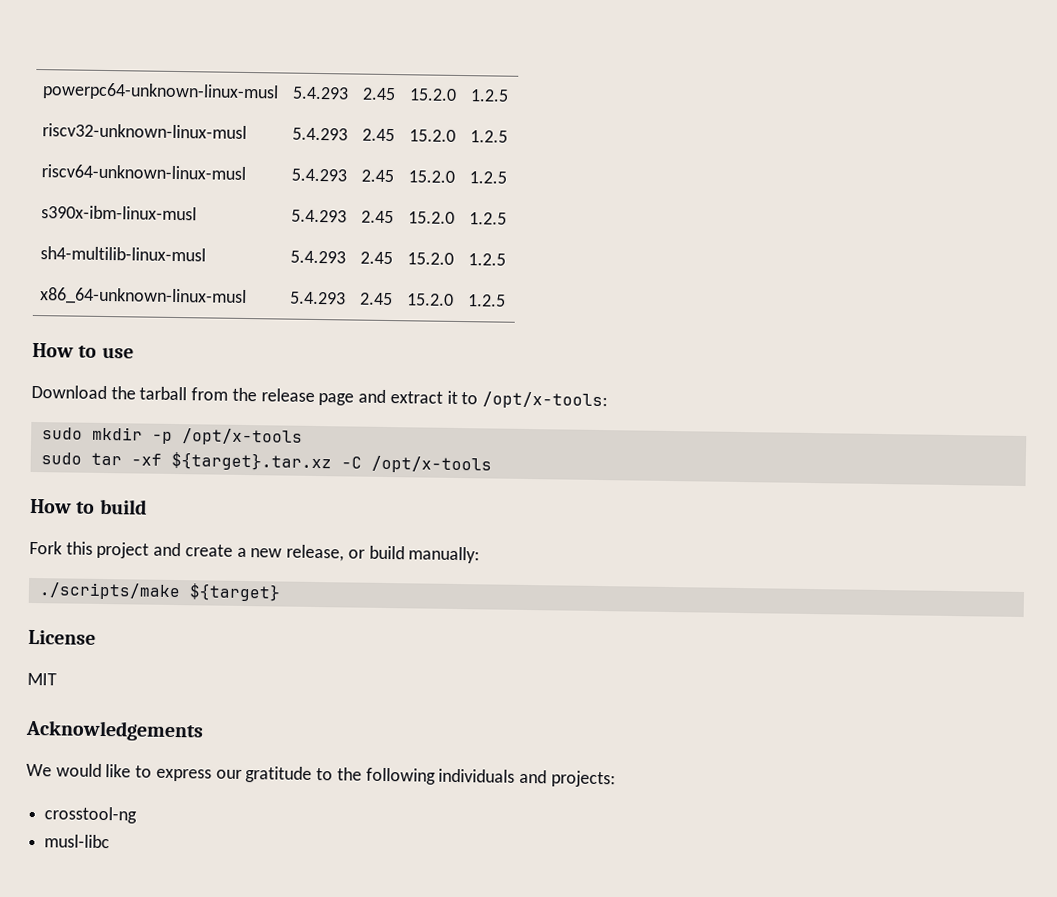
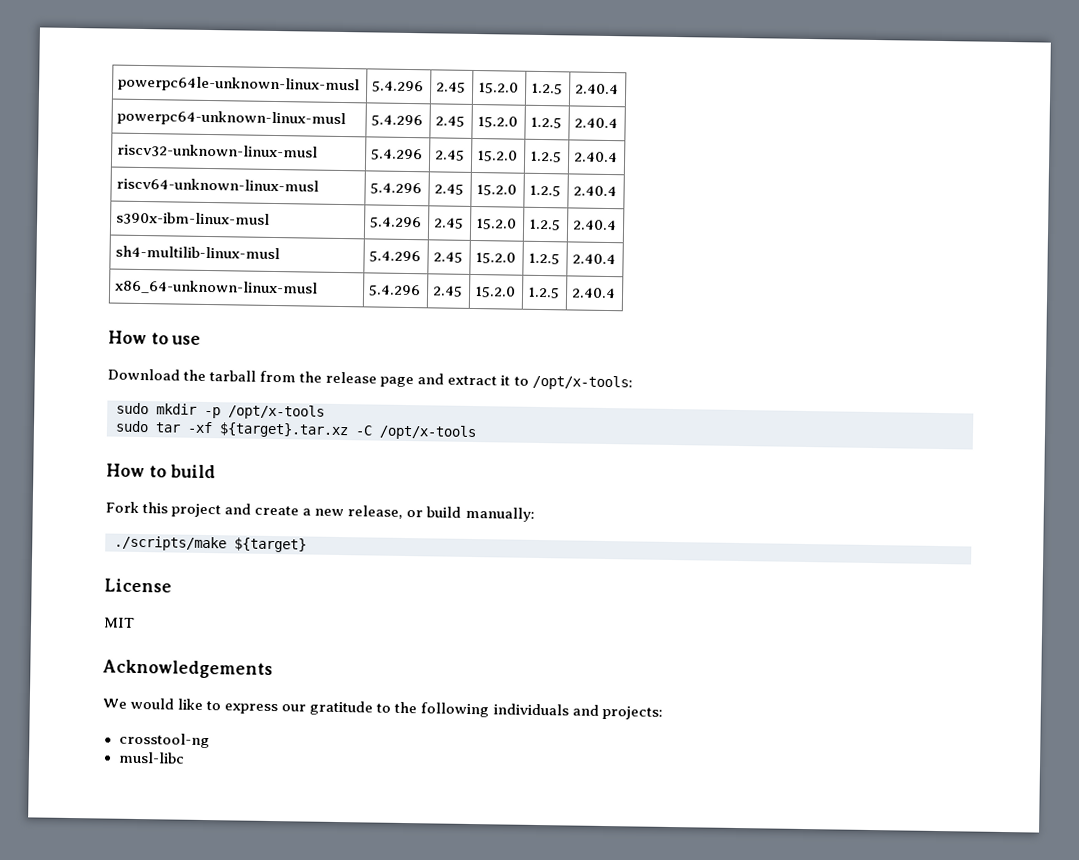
- powerpc64-unknown-linux-musl | 5.4.293 | 2.45 | 15.2.0 | 1.2.5
- riscv32-unknown-linux-musl | 5.4.293 | 2.45 | 15.2.0 | 1.2.5
- riscv64-unknown-linux-musl | 5.4.293 | 2.45 | 15.2.0 | 1.2.5
- s390x-ibm-linux-musl | 5.4.293 | 2.45 | 15.2.0 | 1.2.5
- sh4-multilib-linux-musl | 5.4.293 | 2.45 | 15.2.0 | 1.2.5
- x86_64-unknown-linux-musl | 5.4.293 | 2.45 | 15.2.0 | 1.2.5
+ powerpc64le-unknown-linux-musl | 5.4.296 | 2.45 | 15.2.0 | 1.2.5 | 2.40.4
+ powerpc64-unknown-linux-musl | 5.4.296 | 2.45 | 15.2.0 | 1.2.5 | 2.40.4
+ riscv32-unknown-linux-musl | 5.4.296 | 2.45 | 15.2.0 | 1.2.5 | 2.40.4
+ riscv64-unknown-linux-musl | 5.4.296 | 2.45 | 15.2.0 | 1.2.5 | 2.40.4
+ s390x-ibm-linux-musl | 5.4.296 | 2.45 | 15.2.0 | 1.2.5 | 2.40.4
+ sh4-multilib-linux-musl | 5.4.296 | 2.45 | 15.2.0 | 1.2.5 | 2.40.4
+ x86_64-unknown-linux-musl | 5.4.296 | 2.45 | 15.2.0 | 1.2.5 | 2.40.4

